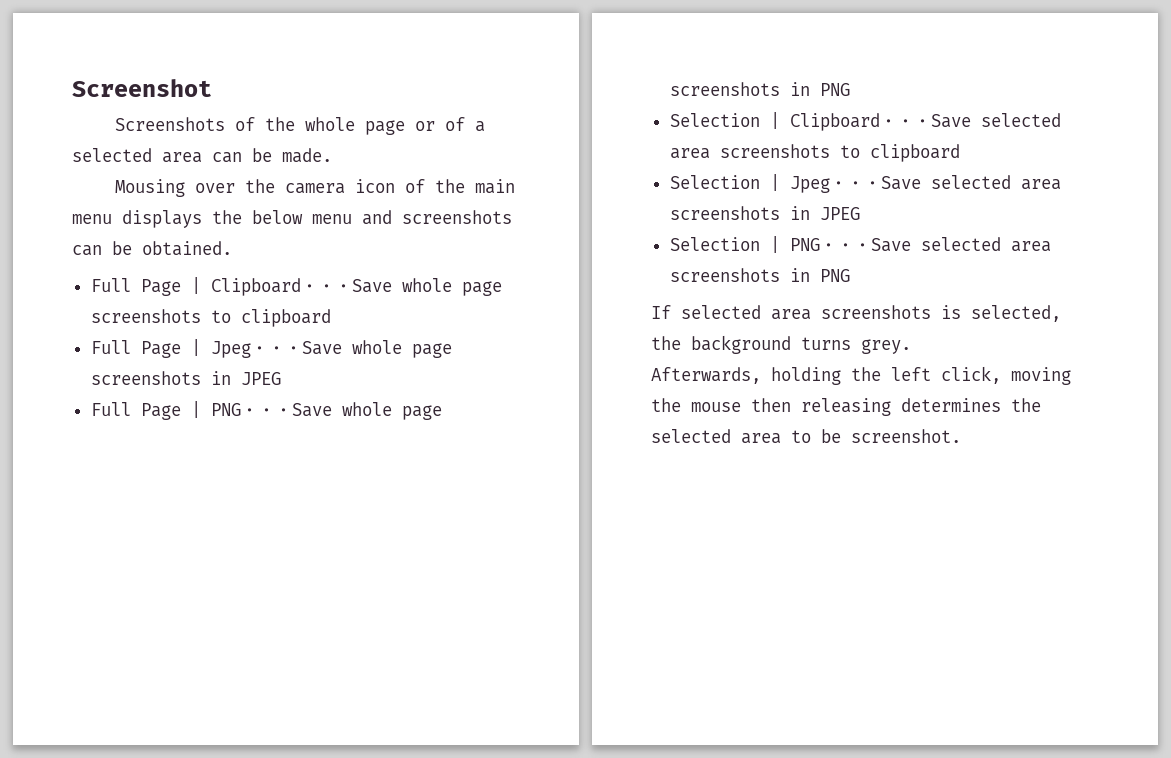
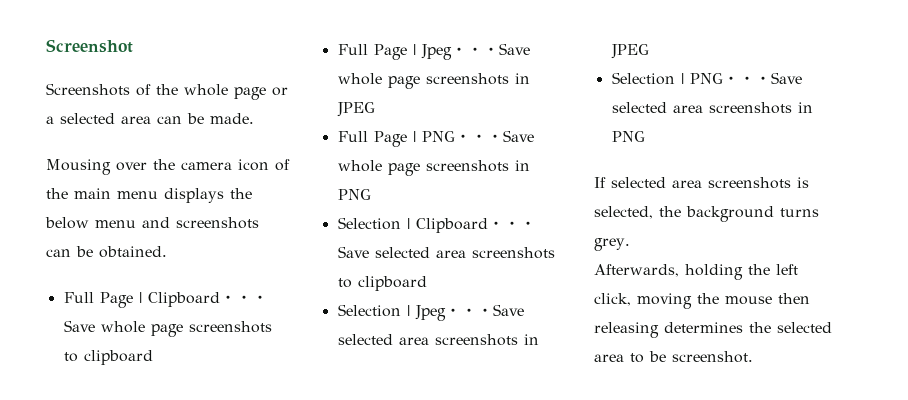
- Screenshots of the whole page or of a selected area can be made.
+ Screenshots of the whole page or a selected area can be made.

